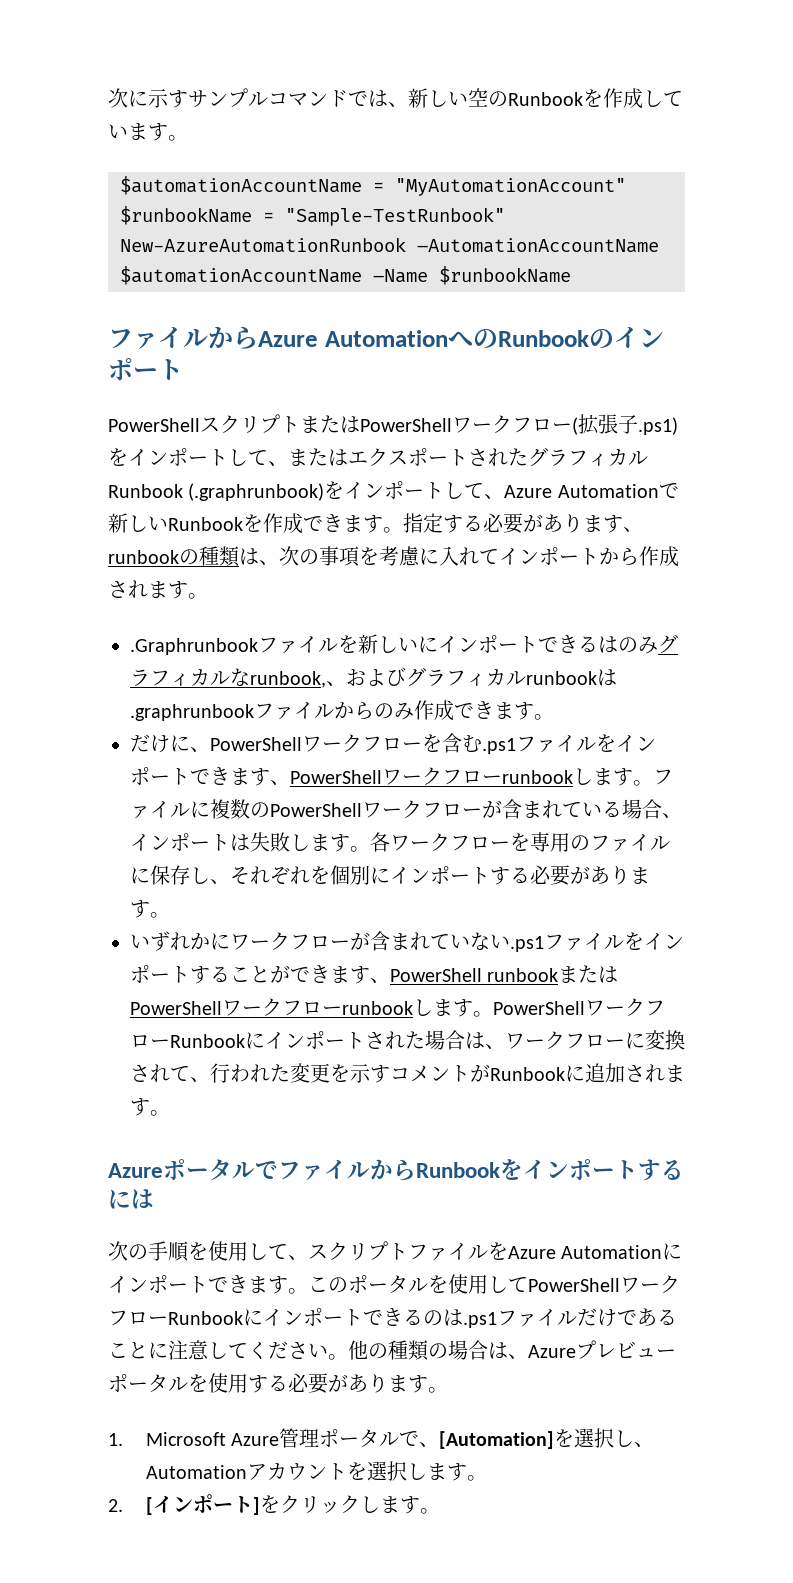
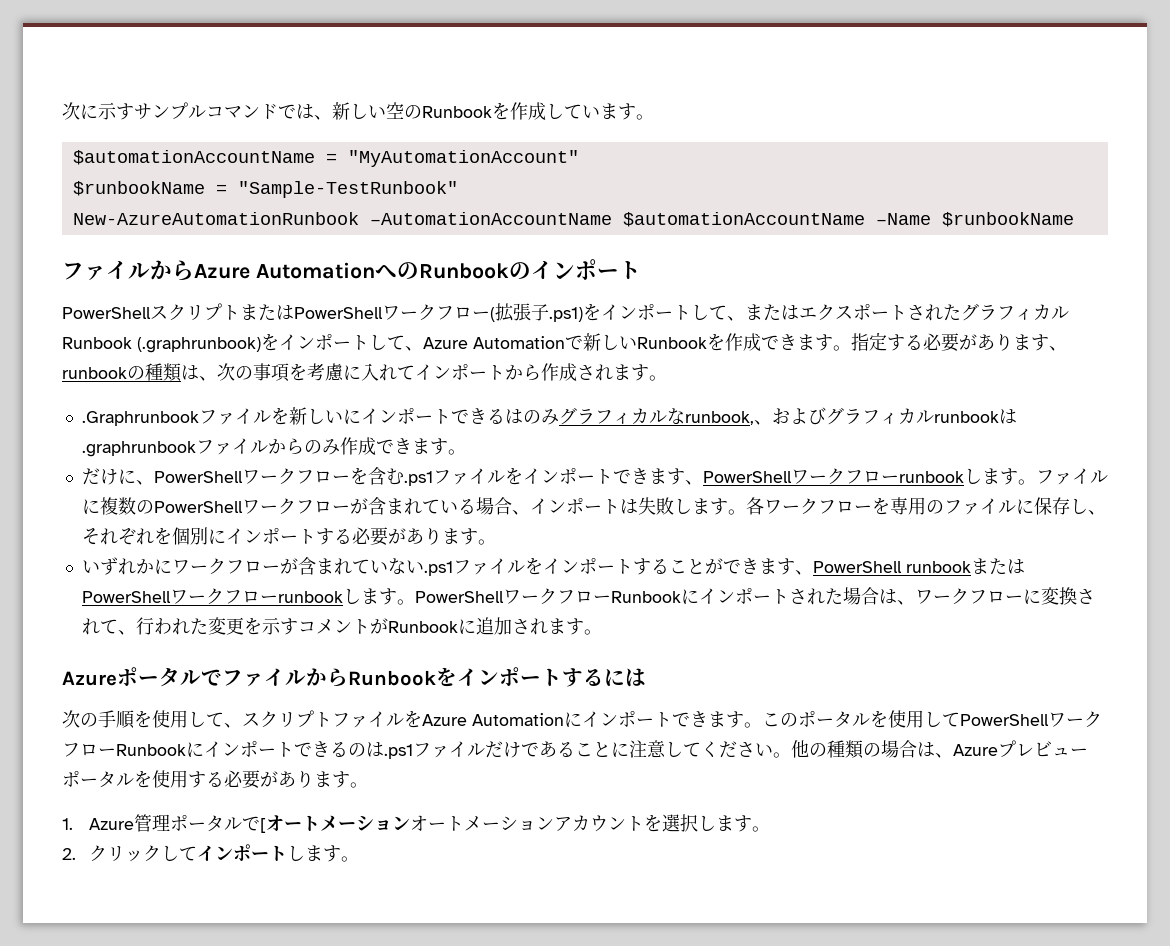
- 1. Microsoft Azure管理ポータルで、[Automation]を選択し、Automationアカウントを選択します。
+ 1. Azure管理ポータルで[オートメーションオートメーションアカウントを選択します。
- 2. [インポート]をクリックします。
+ 2.クリックしてインポートします。

